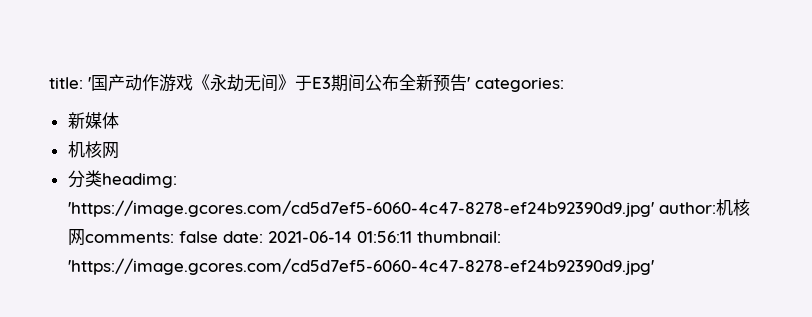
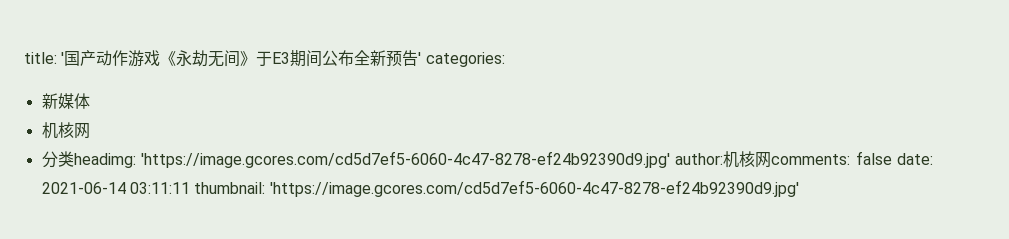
- 分类headimg: 'https://image.gcores.com/cd5d7ef5-6060-4c47-8278-ef24b92390d9.jpg' author:机核网comments: false date: 2021-06-14 01:56:11 thumbnail: 'https://image.gcores.com/cd5d7ef5-6060-4c47-8278-ef24b92390d9.jpg'
+ 分类headimg: 'https://image.gcores.com/cd5d7ef5-6060-4c47-8278-ef24b92390d9.jpg' author:机核网comments: false date: 2021-06-14 03:11:11 thumbnail: 'https://image.gcores.com/cd5d7ef5-6060-4c47-8278-ef24b92390d9.jpg'

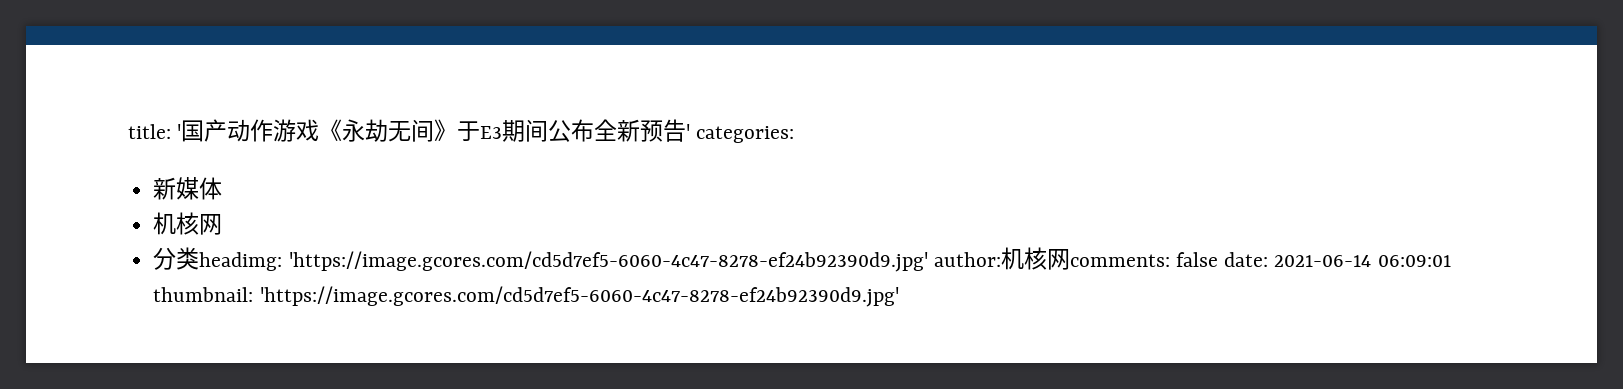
- 分类headimg: 'https://image.gcores.com/cd5d7ef5-6060-4c47-8278-ef24b92390d9.jpg' author:机核网comments: false date: 2021-06-14 03:11:11 thumbnail: 'https://image.gcores.com/cd5d7ef5-6060-4c47-8278-ef24b92390d9.jpg'
+ 分类headimg: 'https://image.gcores.com/cd5d7ef5-6060-4c47-8278-ef24b92390d9.jpg' author:机核网comments: false date: 2021-06-14 06:09:01 thumbnail: 'https://image.gcores.com/cd5d7ef5-6060-4c47-8278-ef24b92390d9.jpg'

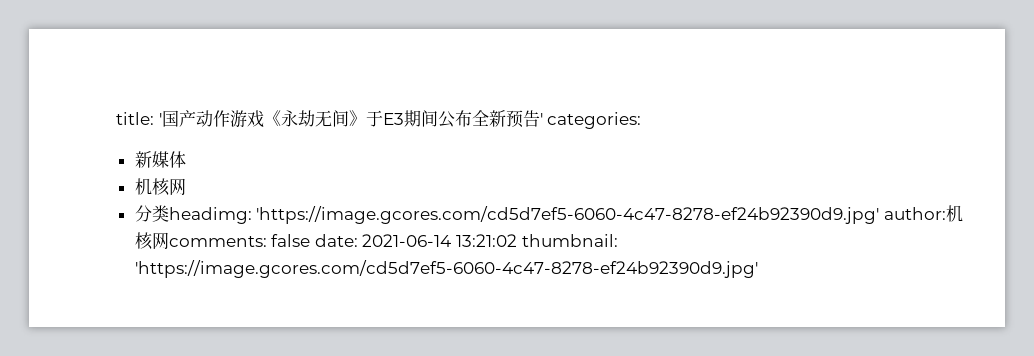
- 分类headimg: 'https://image.gcores.com/cd5d7ef5-6060-4c47-8278-ef24b92390d9.jpg' author:机核网comments: false date: 2021-06-14 06:09:01 thumbnail: 'https://image.gcores.com/cd5d7ef5-6060-4c47-8278-ef24b92390d9.jpg'
+ 分类headimg: 'https://image.gcores.com/cd5d7ef5-6060-4c47-8278-ef24b92390d9.jpg' author:机核网comments: false date: 2021-06-14 13:21:02 thumbnail: 'https://image.gcores.com/cd5d7ef5-6060-4c47-8278-ef24b92390d9.jpg'

